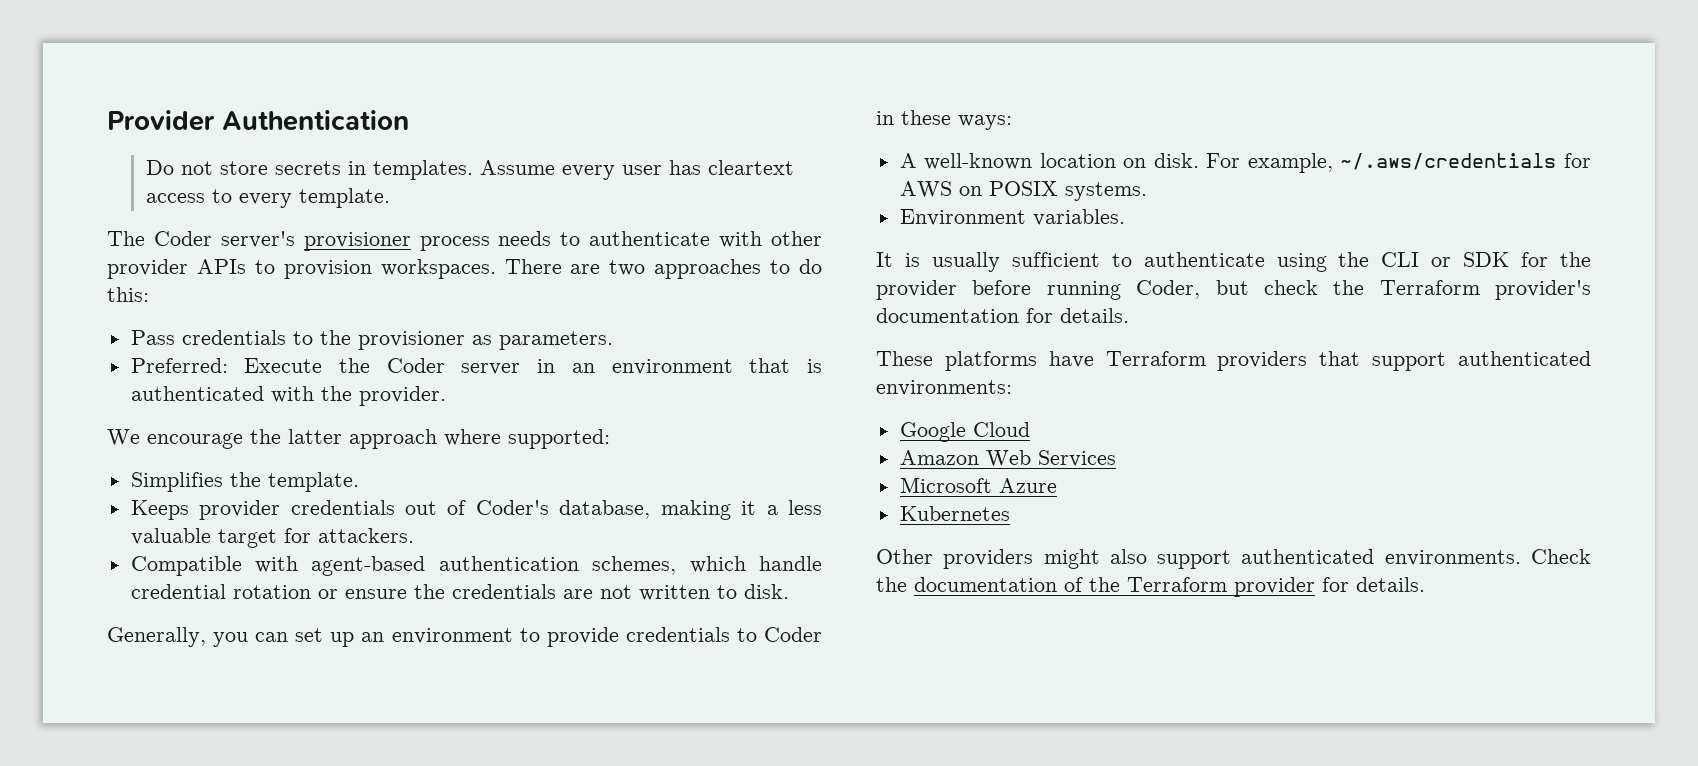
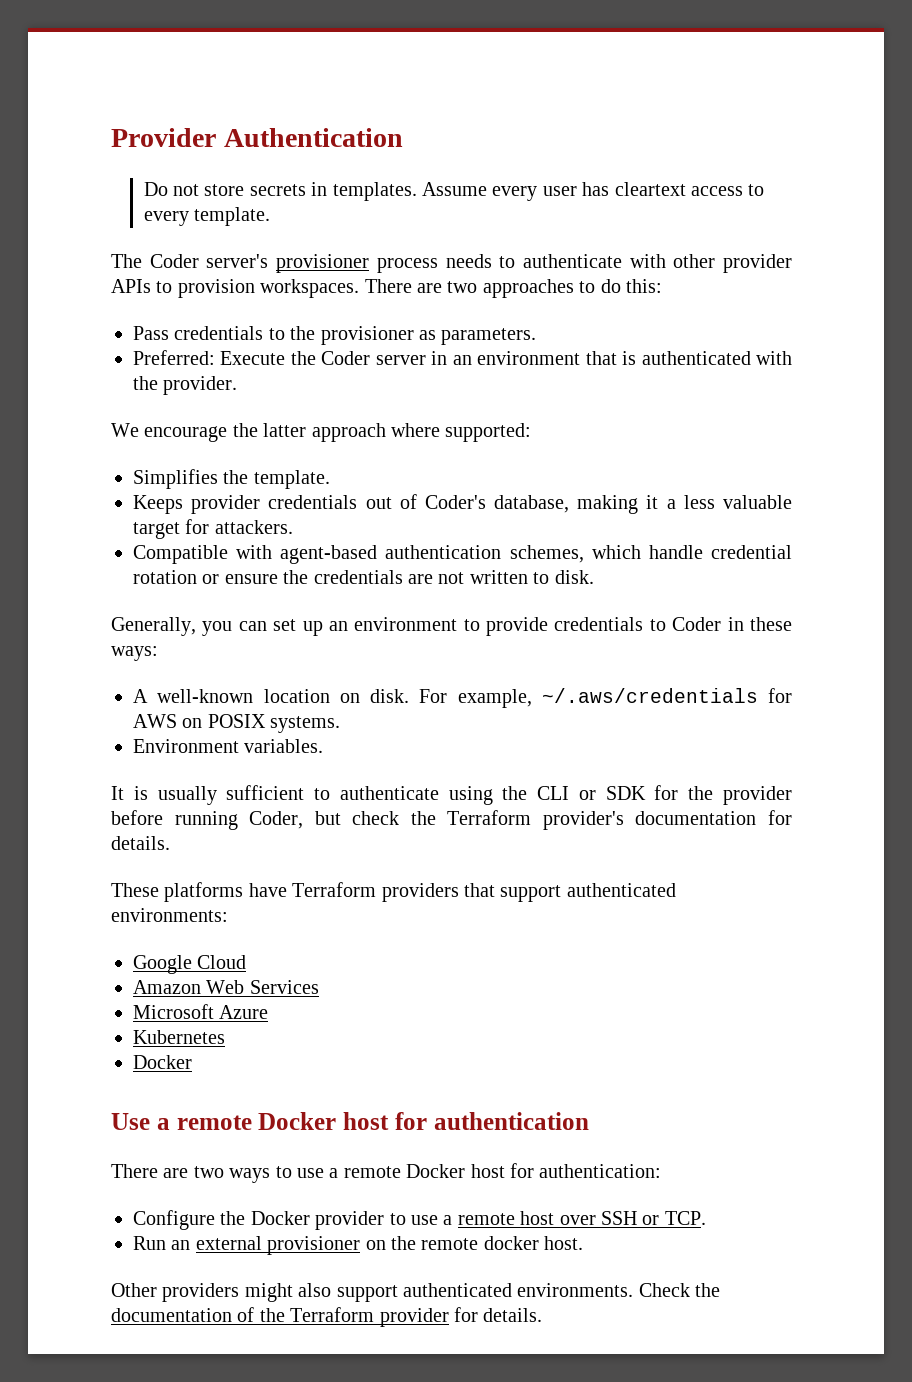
  Kubernetes
+ Docker
+ Use a remote Docker host for authentication
+ There are two ways to use a remote Docker host for authentication:
+ Configure the Docker provider to use a remote host over SSH or TCP.
+ Run an external provisioner on the remote docker host.

